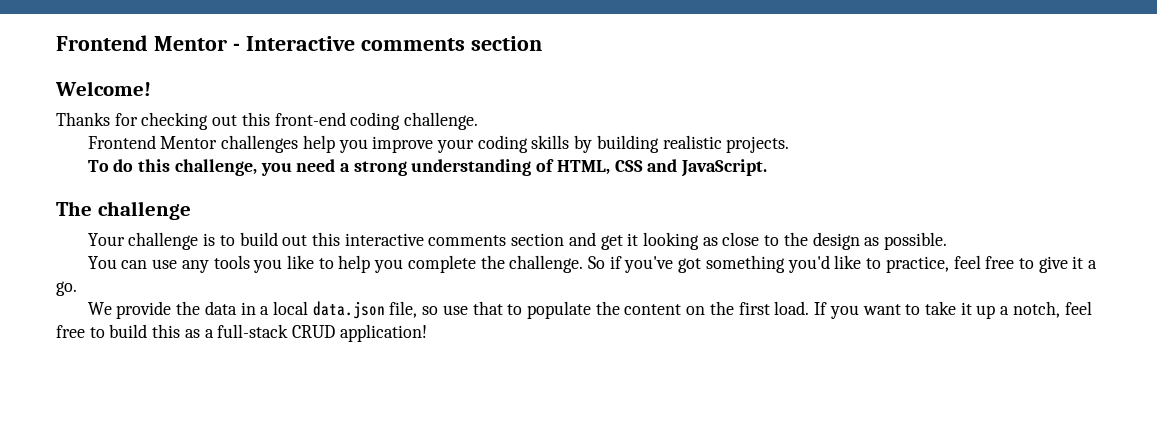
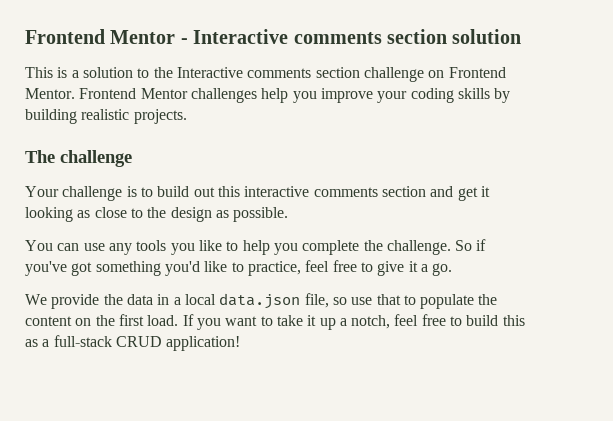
- Frontend Mentor - Interactive comments section
- Welcome!
- Thanks for checking out this front-end coding challenge.
- Frontend Mentor challenges help you improve your coding skills by building realistic projects.
+ Frontend Mentor - Interactive comments section solution
+ This is a solution to the Interactive comments section challenge on Frontend Mentor. Frontend Mentor challenges help you improve your coding skills by building realistic projects.
- To do this challenge, you need a strong understanding of HTML, CSS and JavaScript.

